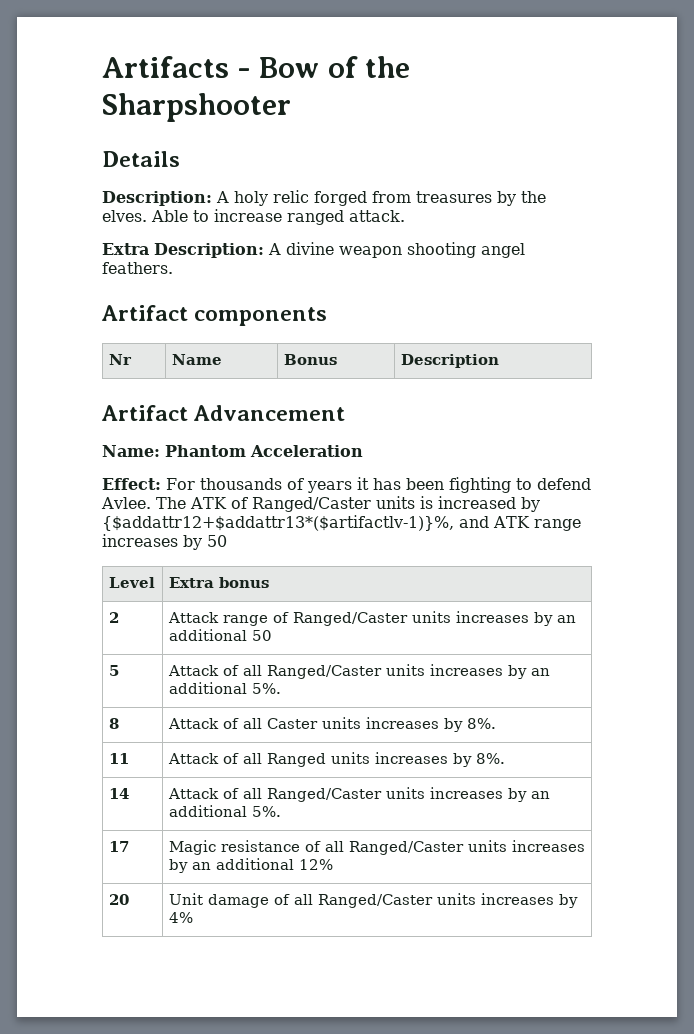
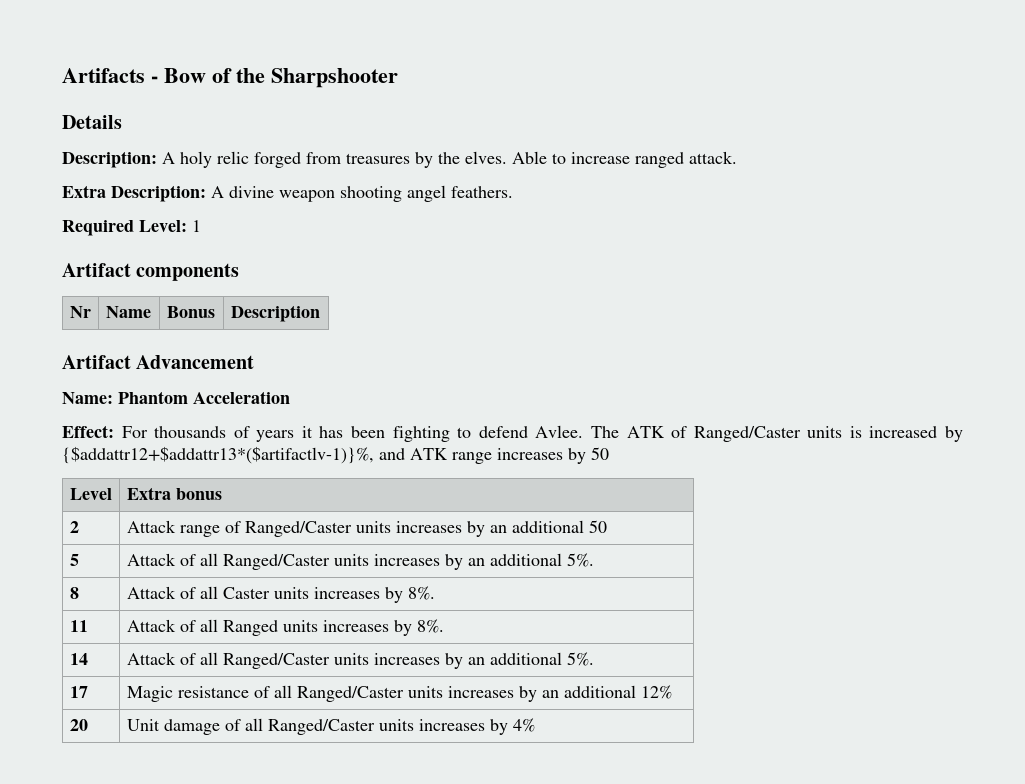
+ Required Level: 1

